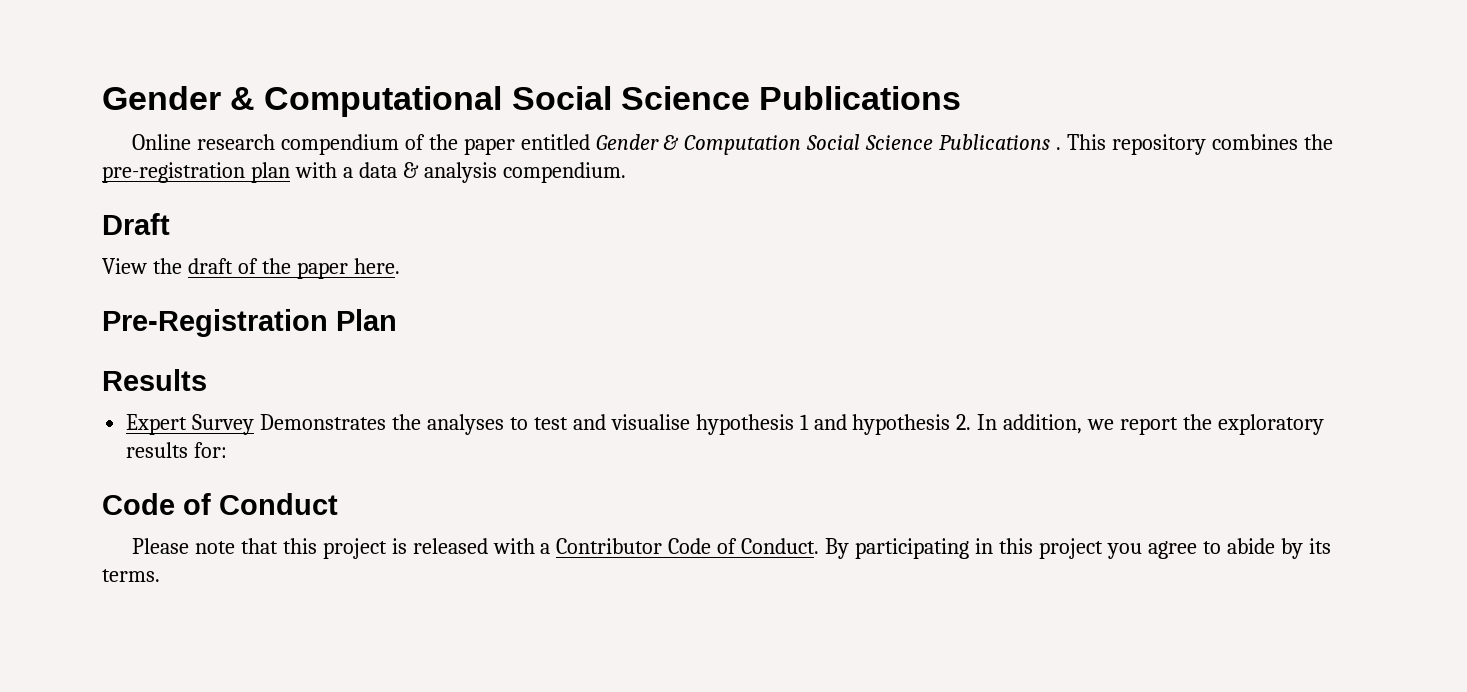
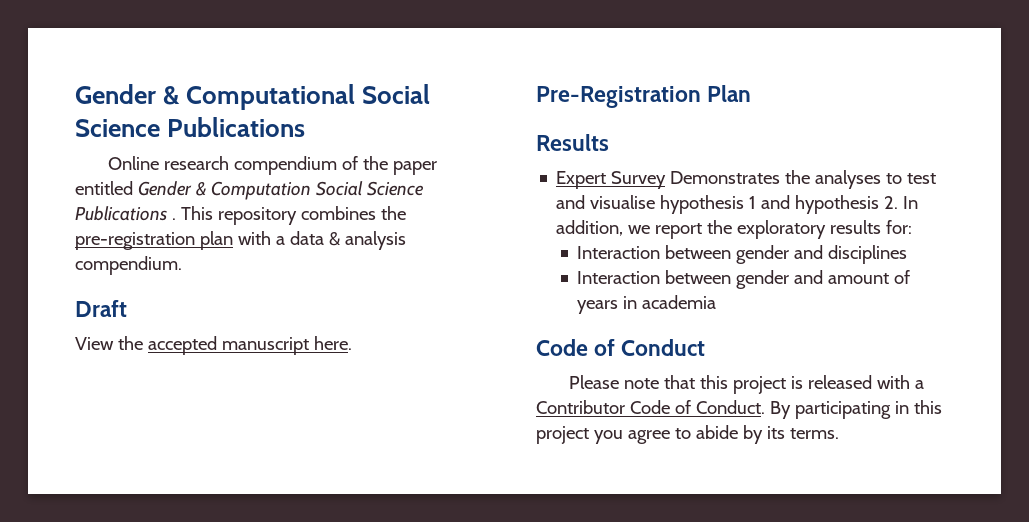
- View the draft of the paper here.
+ View the accepted manuscript here.
+ Interaction between gender and disciplines
+ Interaction between gender and amount of years in academia

